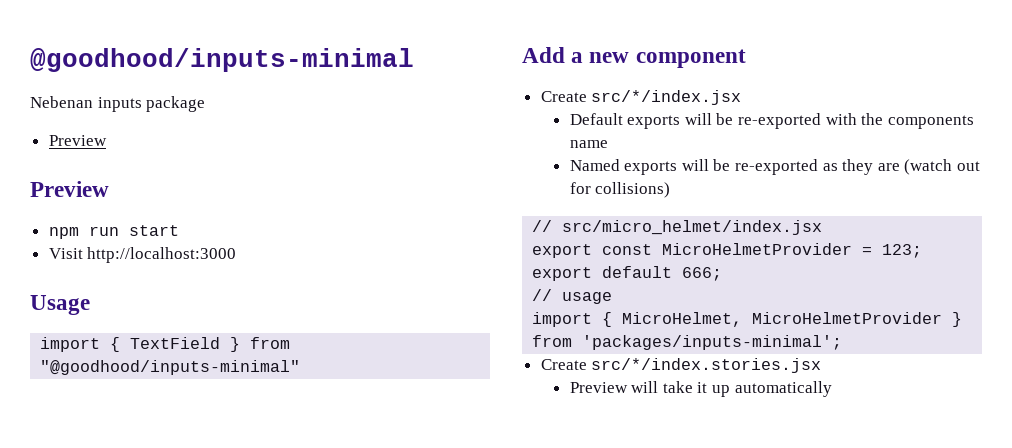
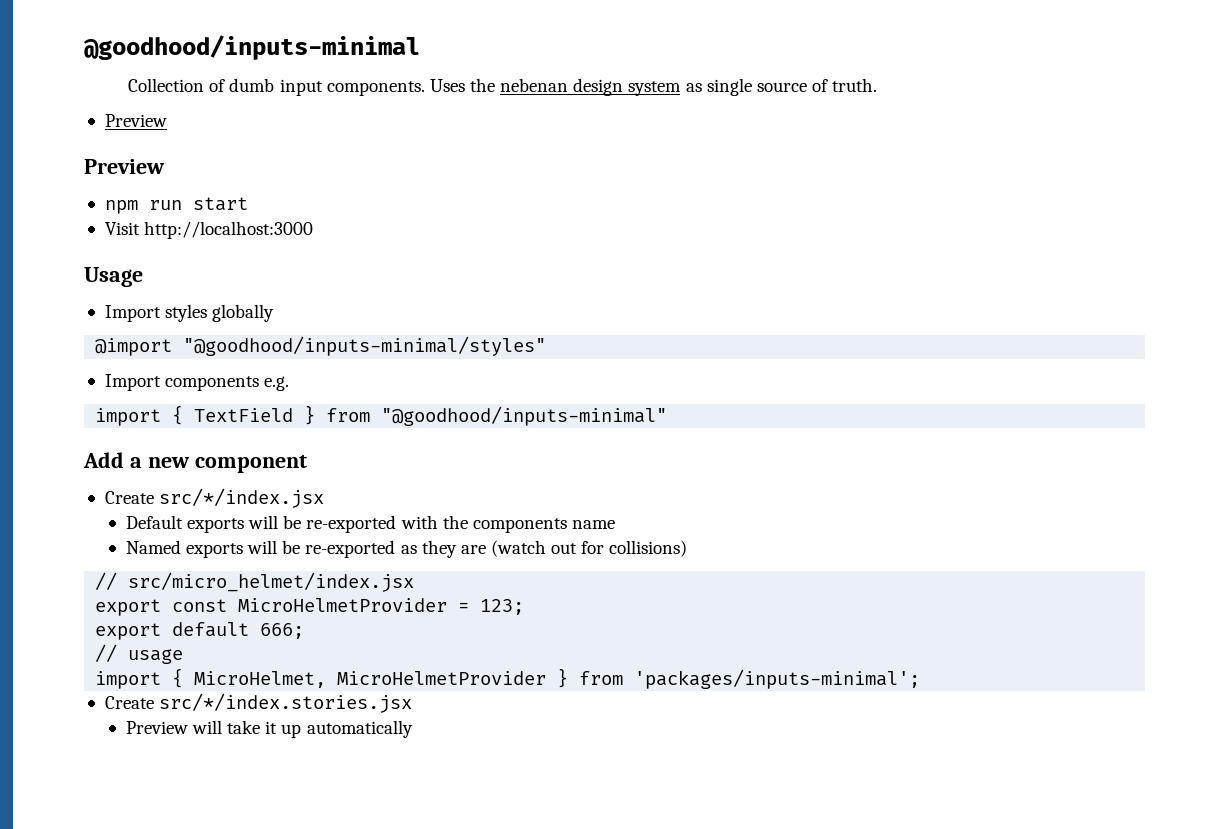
- Nebenan inputs package
+ Collection of dumb input components. Uses the nebenan design system as single source of truth.
+ Import styles globally
+ @import "@goodhood/inputs-minimal/styles"
+ Import components e.g.

